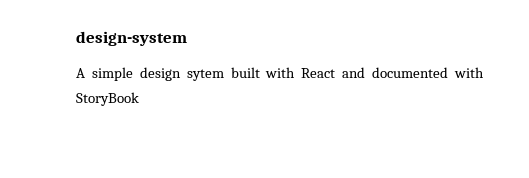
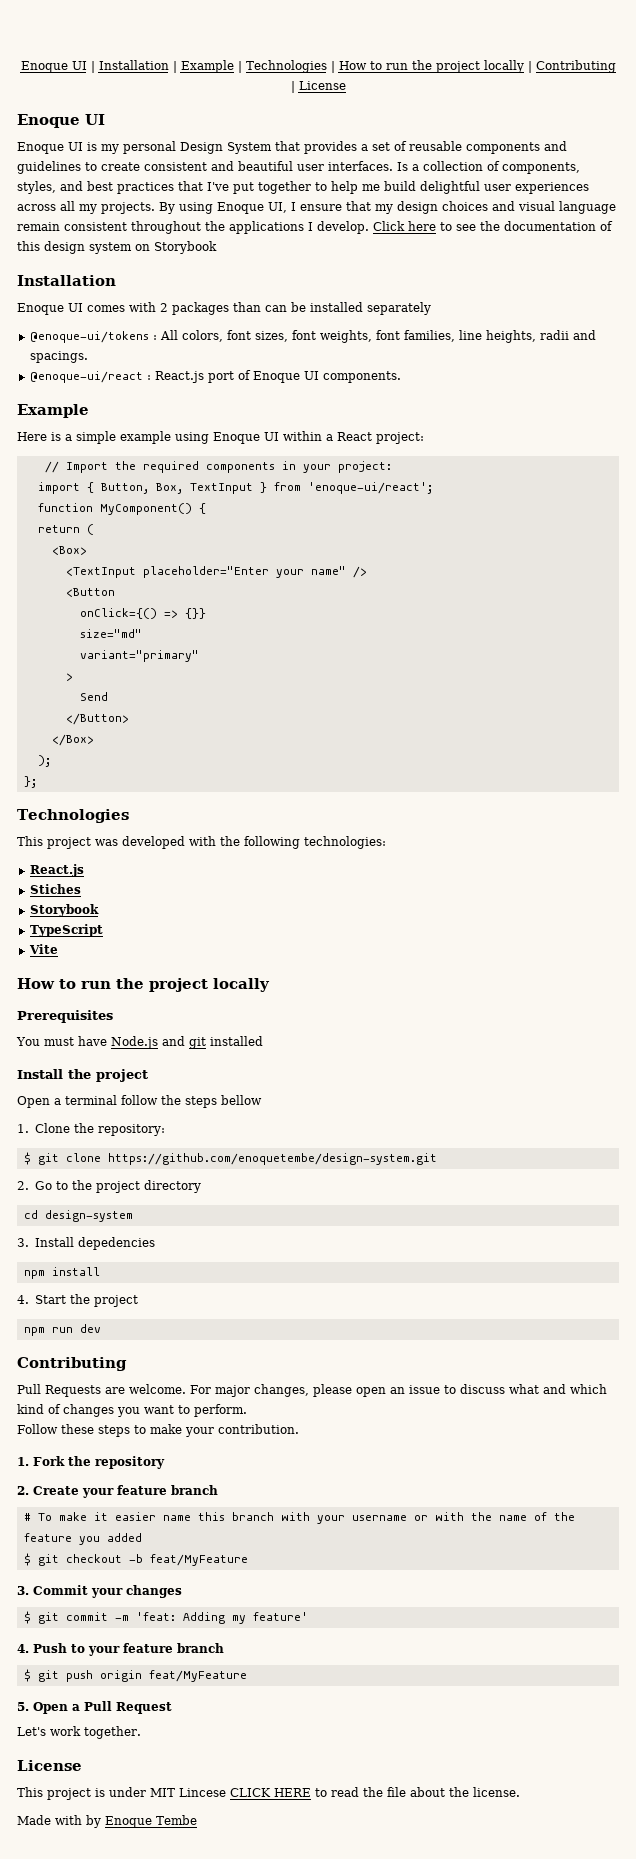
- design-system
- A simple design sytem built with React and documented with StoryBook
+ Enoque UI | Installation | Example | Technologies | How to run the project locally | Contributing | License
+ Enoque UI
+ Enoque UI is my personal Design System that provides a set of reusable components and guidelines to create consistent and beautiful user interfaces. Is a collection of components, styles, and best practices that I've put together to help me build delightful user experiences across all my projects. By using Enoque UI, I ensure that my design choices and visual language remain consistent throughout the applications I develop. Click here to see the documentation of this design system on Storybook
+ Installation
+ Enoque UI comes with 2 packages than can be installed separately
+ @enoque-ui/tokens : All colors, font sizes, font weights, font families, line heights, radii and spacings.
+ @enoque-ui/react : React.js port of Enoque UI components.
+ Example
+ Here is a simple example using Enoque UI within a React project:
+ // Import the required components in your project:
+ import { Button, Box, TextInput } from 'enoque-ui/react';
+ function MyComponent() {
+ return (
+ <Box>
+ <TextInput placeholder="Enter your name" />
+ <Button
+ onClick={() => {}}
+ size="md"
+ variant="primary"
+ >
+ Send
+ </Button>
+ </Box>
+ );
+ };
+ Technologies
+ This project was developed with the following technologies:
+ React.js
+ Stiches
+ Storybook
+ TypeScript
+ Vite
+ How to run the project locally
+ Prerequisites
+ You must have Node.js and git installed
+ Install the project
+ Open a terminal follow the steps bellow
+ 1. Clone the repository:
+ $ git clone https://github.com/enoquetembe/design-system.git
+ 2. Go to the project directory
+ cd design-system
+ 3. Install depedencies
+ npm install
+ 4. Start the project
+ npm run dev
+ Contributing
+ Pull Requests are welcome. For major changes, please open an issue to discuss what and which kind of changes you want to perform.
+ Follow these steps to make your contribution.
+ 1. Fork the repository
+ 2. Create your feature branch
+ # To make it easier name this branch with your username or with the name of the feature you added
+ $ git checkout -b feat/MyFeature
+ 3. Commit your changes
+ $ git commit -m 'feat: Adding my feature'
+ 4. Push to your feature branch
+ $ git push origin feat/MyFeature
+ 5. Open a Pull Request
+ Let's work together.
+ License
+ This project is under MIT Lincese CLICK HERE to read the file about the license.
+ Made with by Enoque Tembe

